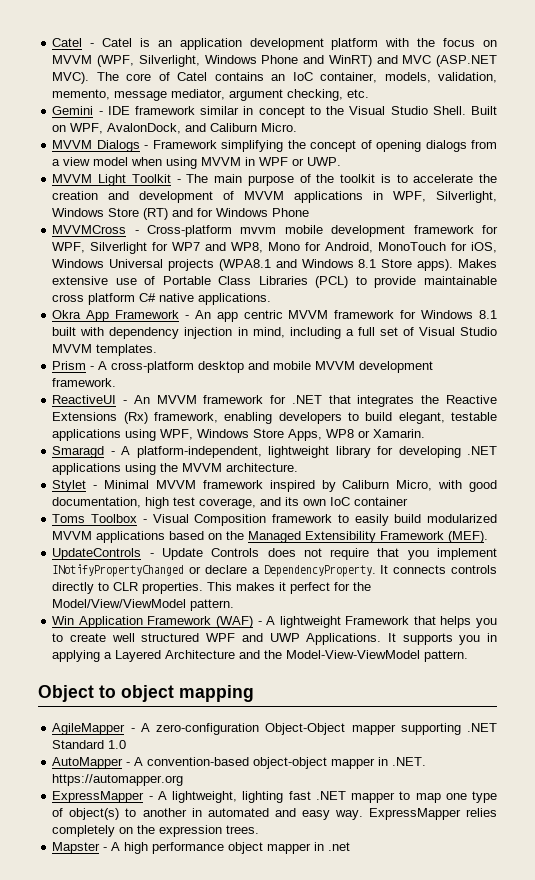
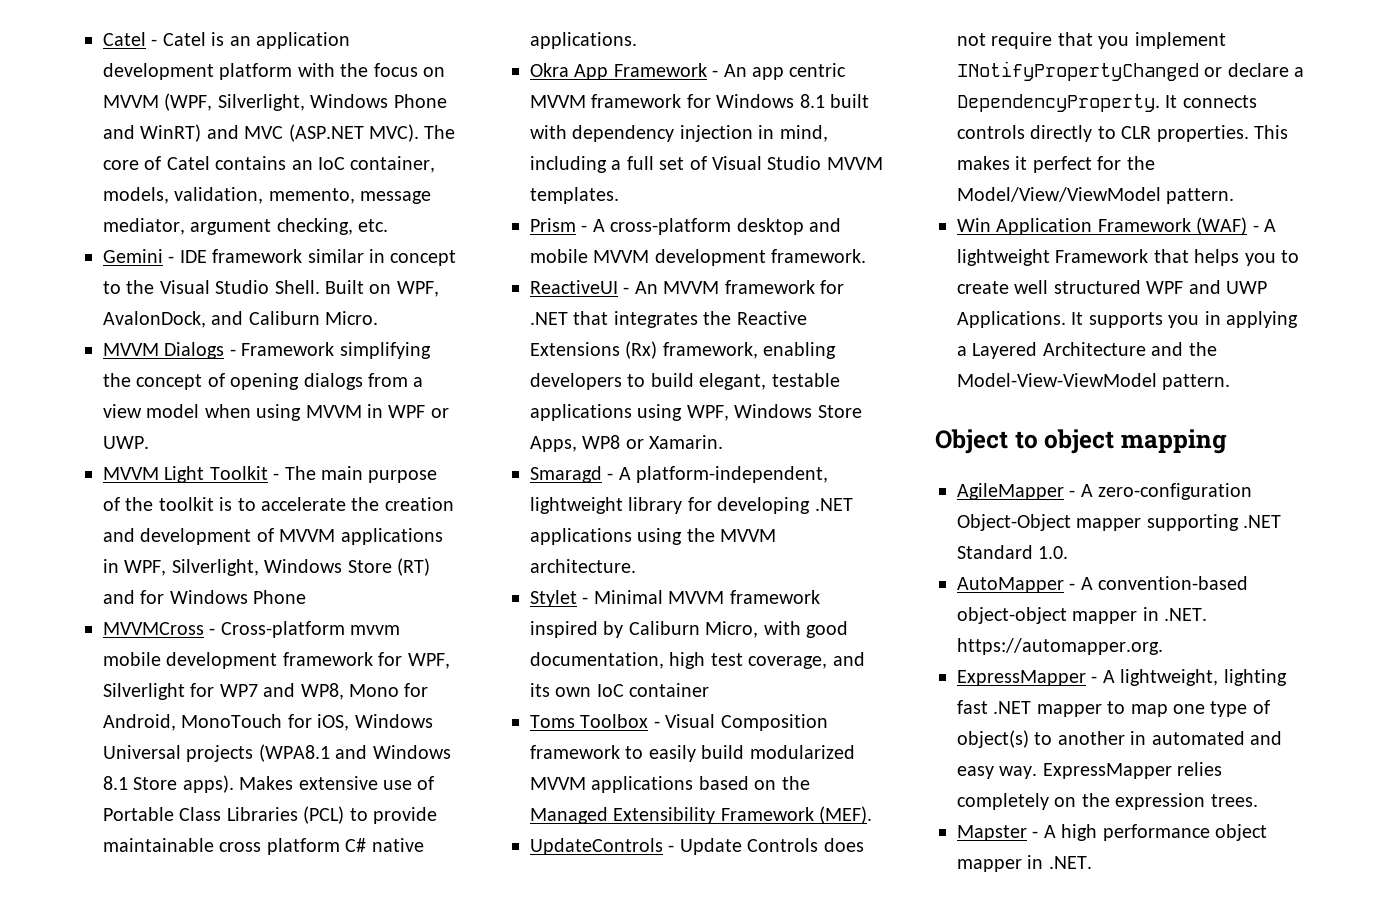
- AgileMapper - A zero-configuration Object-Object mapper supporting .NET Standard 1.0
+ AgileMapper - A zero-configuration Object-Object mapper supporting .NET Standard 1.0.
- AutoMapper - A convention-based object-object mapper in .NET. https://automapper.org
+ AutoMapper - A convention-based object-object mapper in .NET. https://automapper.org.
- Mapster - A high performance object mapper in .net
+ Mapster - A high performance object mapper in .NET.

